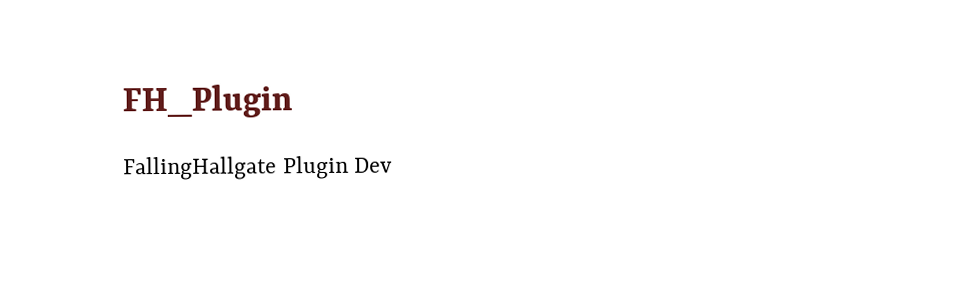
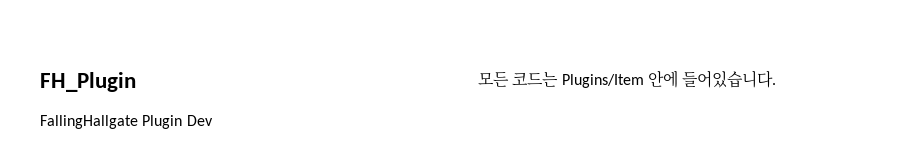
+ 모든 코드는 Plugins/Item 안에 들어있습니다.

